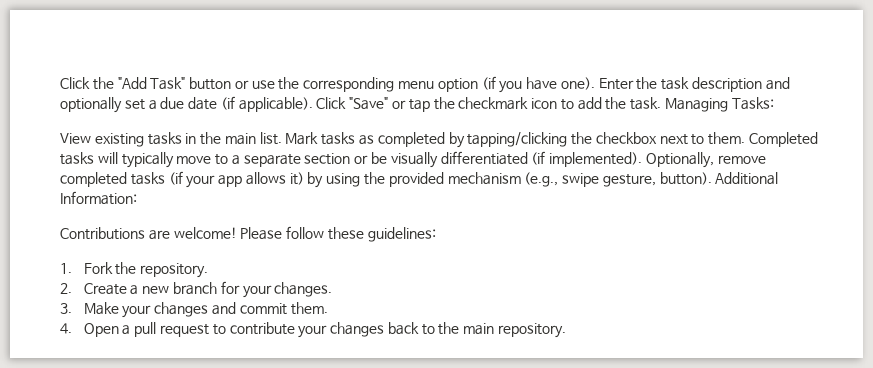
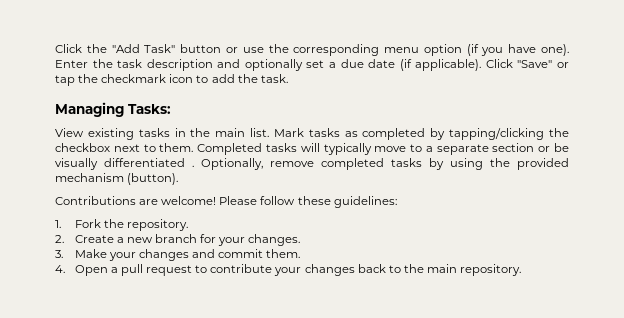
- Click "Save" or tap the checkmark icon to add the task. Managing Tasks:
+ Click "Save" or tap the checkmark icon to add the task.
+ Managing Tasks:
- Completed tasks will typically move to a separate section or be visually differentiated (if implemented).
+ Completed tasks will typically move to a separate section or be visually differentiated .
- Optionally, remove completed tasks (if your app allows it) by using the provided mechanism (e.g., swipe gesture, button). Additional Information:
+ Optionally, remove completed tasks by using the provided mechanism (button).

